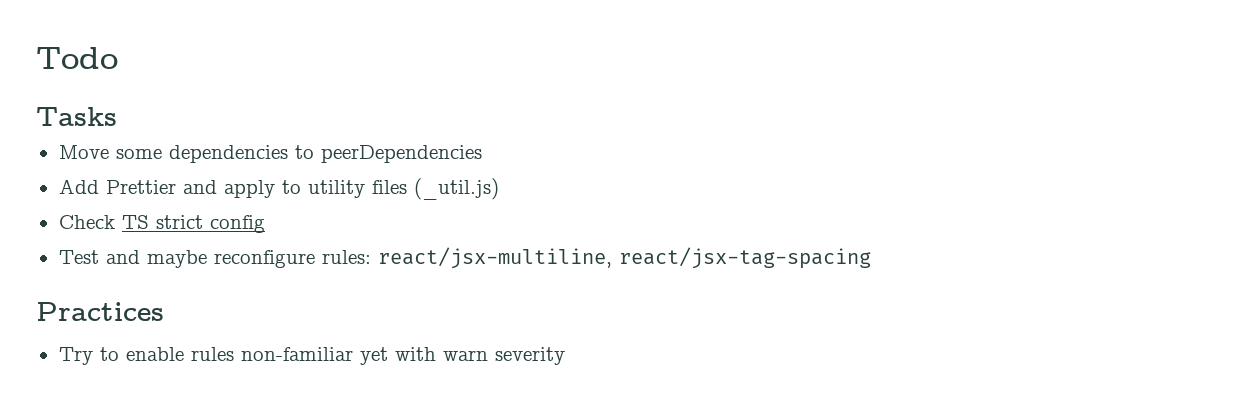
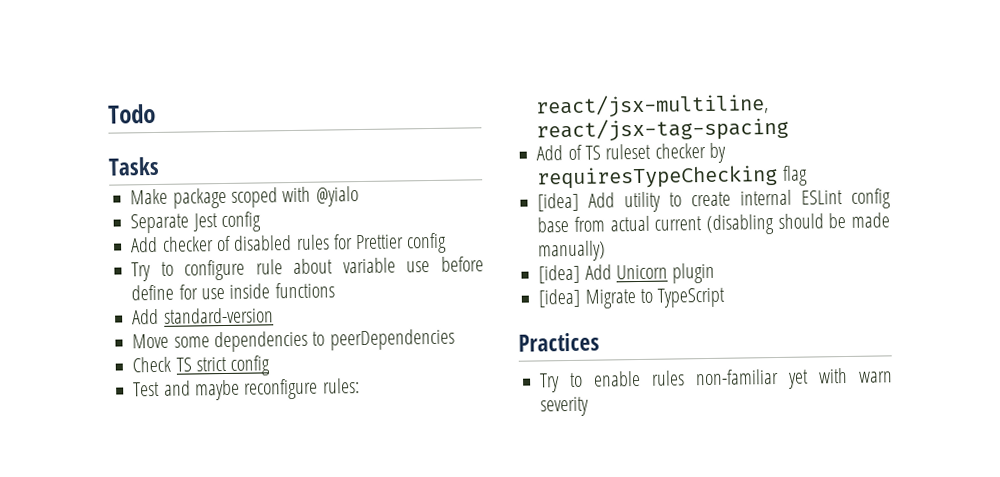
+ Make package scoped with @yialo
+ Separate Jest config
+ Add checker of disabled rules for Prettier config
+ Try to configure rule about variable use before define for use inside functions
+ Add standard-version
- Add Prettier and apply to utility files (_util.js)
+ Add of TS ruleset checker by requiresTypeChecking flag
+ [idea] Add utility to create internal ESLint config base from actual current (disabling should be made manually)
+ [idea] Add Unicorn plugin
+ [idea] Migrate to TypeScript

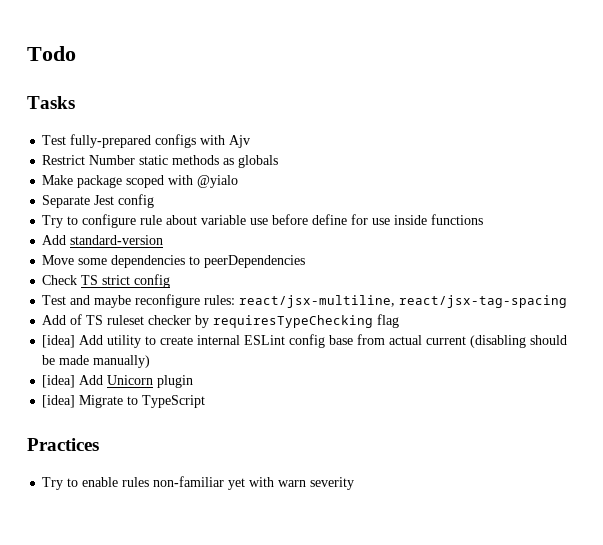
+ Test fully-prepared configs with Ajv
+ Restrict Number static methods as globals
- Add checker of disabled rules for Prettier config

